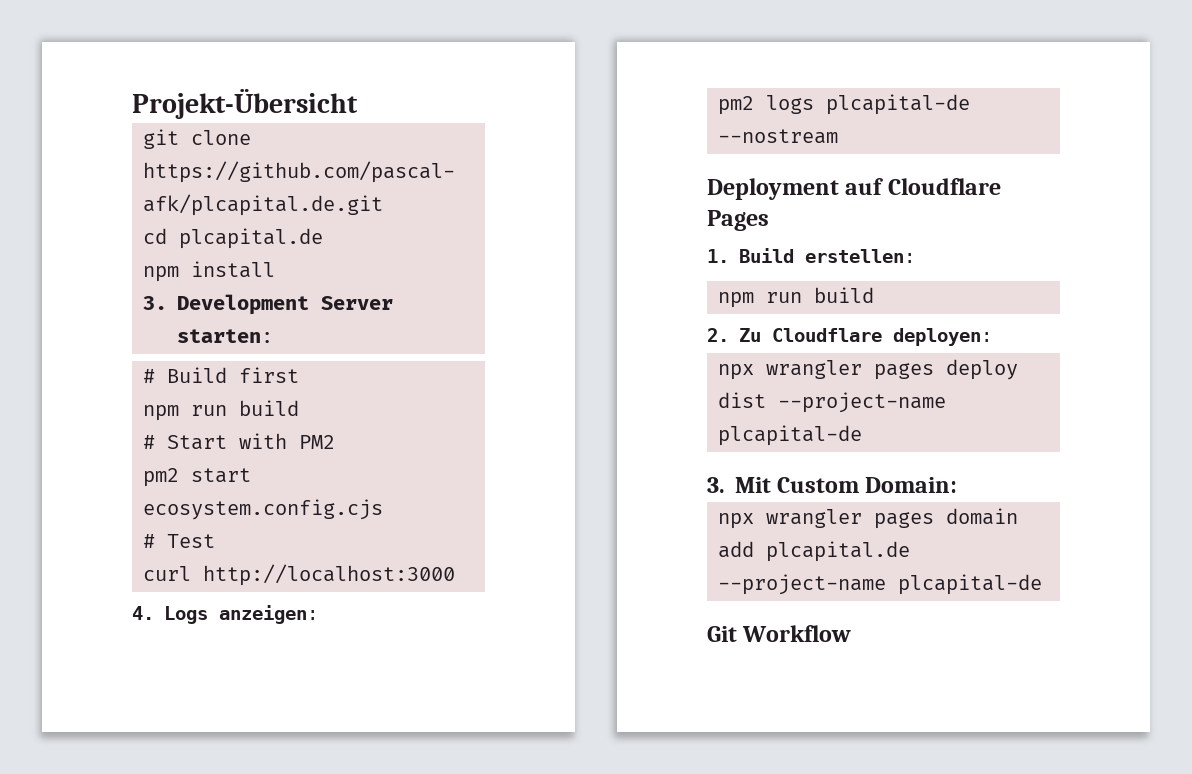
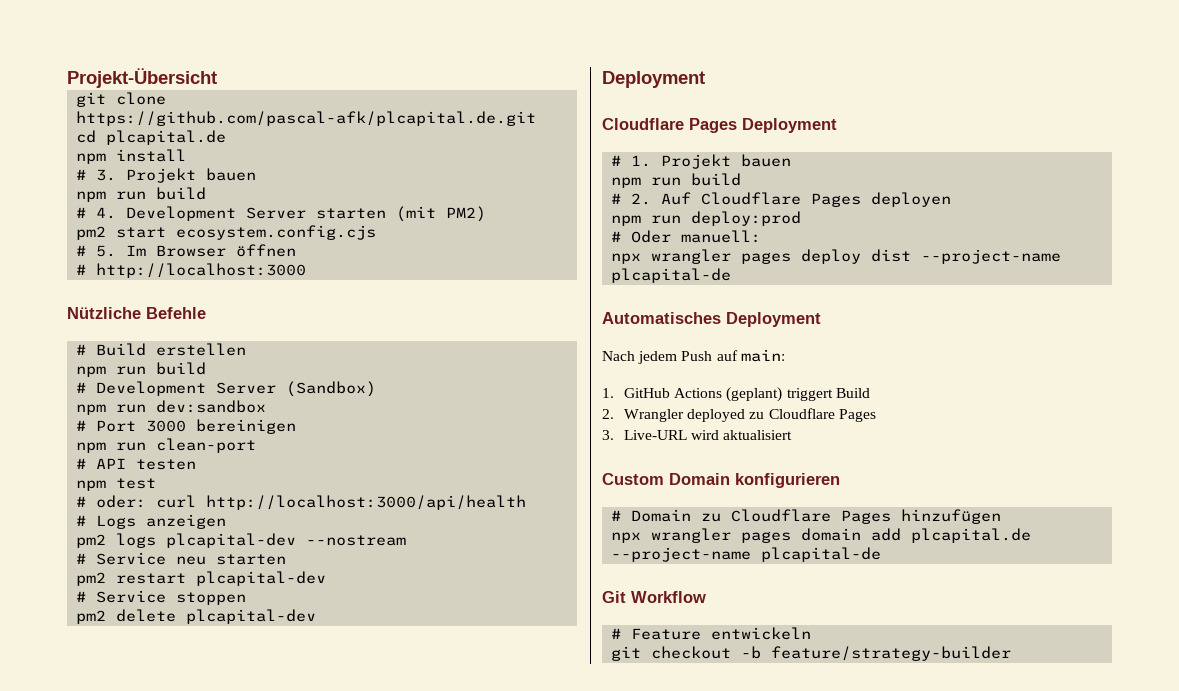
- 3. Development Server starten:
- # Build first
+ # 3. Projekt bauen
  npm run build
- # Start with PM2
+ # 4. Development Server starten (mit PM2)
  pm2 start ecosystem.config.cjs
- # Test
- curl http://localhost:3000
- 4. Logs anzeigen:
- pm2 logs plcapital-de --nostream
- Deployment auf Cloudflare Pages
- 1. Build erstellen:
+ # 5. Im Browser öffnen
+ # http://localhost:3000
+ Nützliche Befehle
+ # Build erstellen
  npm run build
- 2. Zu Cloudflare deployen:
+ # Development Server (Sandbox)
+ npm run dev:sandbox
+ # Port 3000 bereinigen
+ npm run clean-port
+ # API testen
+ npm test
+ # oder: curl http://localhost:3000/api/health
+ # Logs anzeigen
+ pm2 logs plcapital-dev --nostream
+ # Service neu starten
+ pm2 restart plcapital-dev
+ # Service stoppen
+ pm2 delete plcapital-dev
+ Deployment
+ Cloudflare Pages Deployment
+ # 1. Projekt bauen
+ npm run build
+ # 2. Auf Cloudflare Pages deployen
+ npm run deploy:prod
+ # Oder manuell:
- 3. Mit Custom Domain:
+ Automatisches Deployment
+ Nach jedem Push auf main:
+ 1. GitHub Actions (geplant) triggert Build
+ 2. Wrangler deployed zu Cloudflare Pages
+ 3. Live-URL wird aktualisiert
+ Custom Domain konfigurieren
+ # Domain zu Cloudflare Pages hinzufügen
+ # Feature entwickeln
+ git checkout -b feature/strategy-builder

